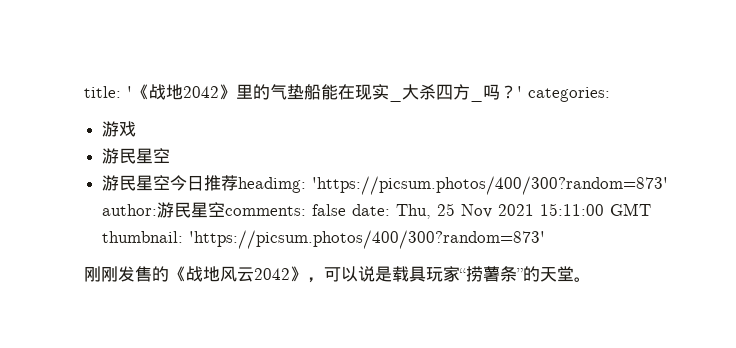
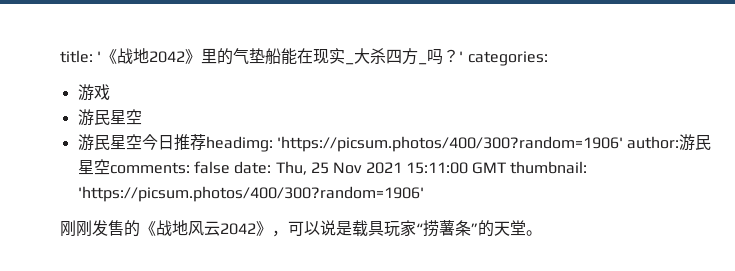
- 游民星空今日推荐headimg: 'https://picsum.photos/400/300?random=873' author:游民星空comments: false date: Thu, 25 Nov 2021 15:11:00 GMT thumbnail: 'https://picsum.photos/400/300?random=873'
+ 游民星空今日推荐headimg: 'https://picsum.photos/400/300?random=1906' author:游民星空comments: false date: Thu, 25 Nov 2021 15:11:00 GMT thumbnail: 'https://picsum.photos/400/300?random=1906'

